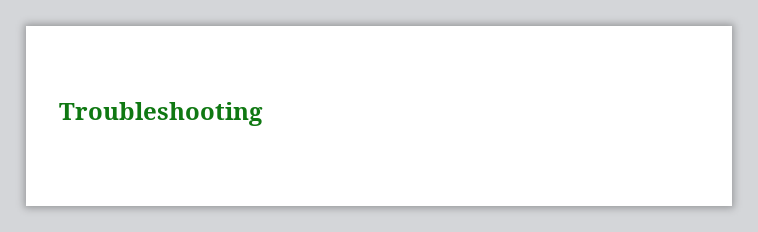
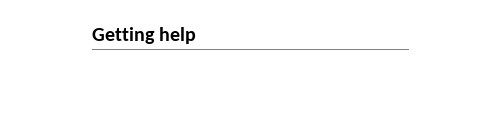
- Troubleshooting
+ Getting help

